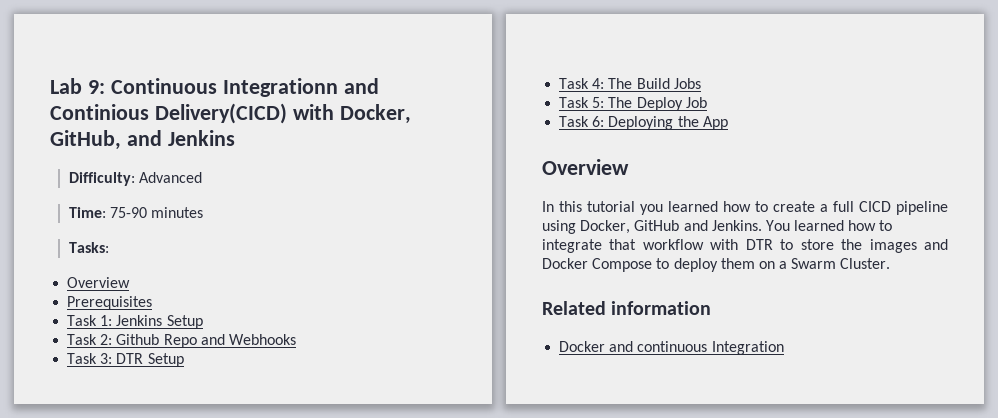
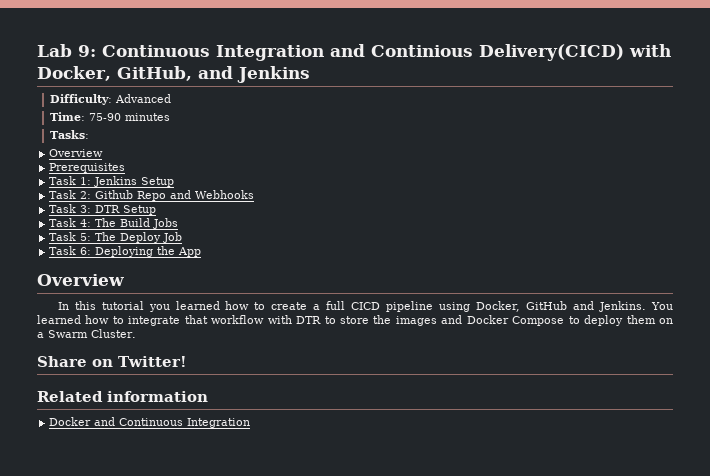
- Lab 9: Continuous Integrationn and Continious Delivery(CICD) with Docker, GitHub, and Jenkins
+ Lab 9: Continuous Integration and Continious Delivery(CICD) with Docker, GitHub, and Jenkins
+ Share on Twitter!
- Docker and continuous Integration
+ Docker and Continuous Integration

